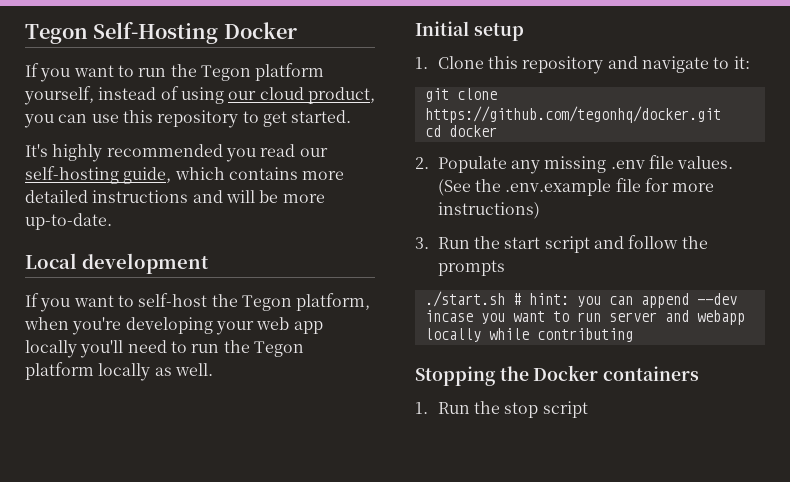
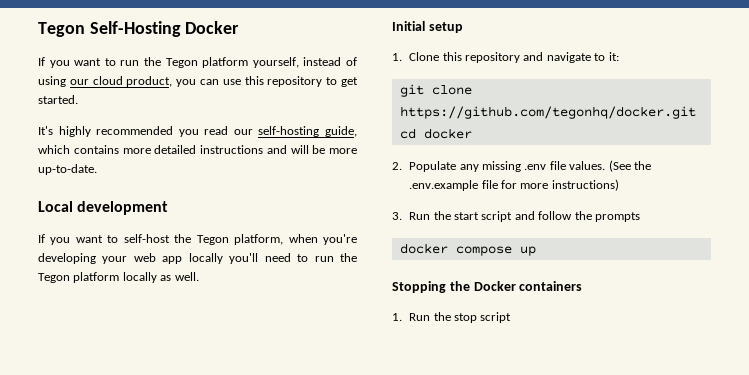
- ./start.sh # hint: you can append --dev incase you want to run server and webapp locally while contributing
+ docker compose up

